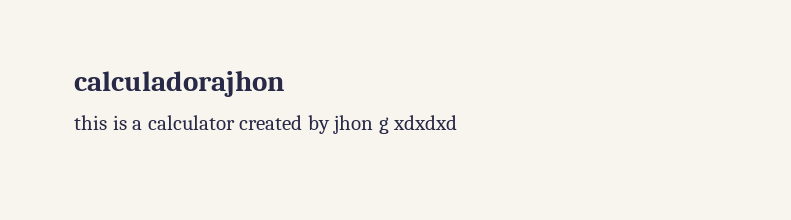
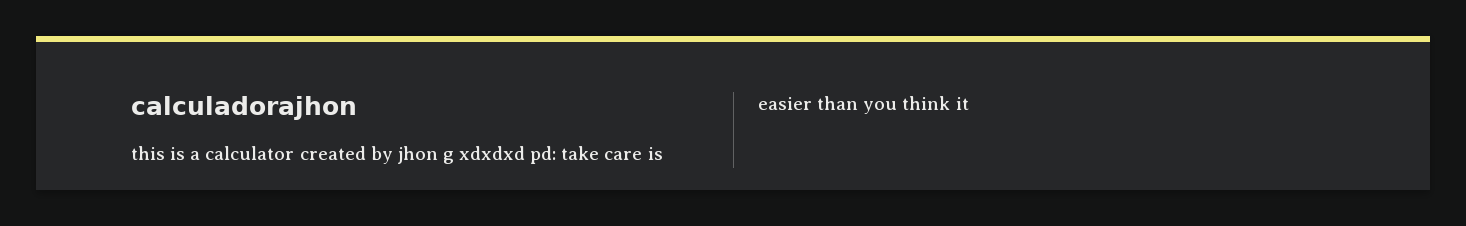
- this is a calculator created by jhon g xdxdxd
+ this is a calculator created by jhon g xdxdxd pd: take care is easier than you think it

